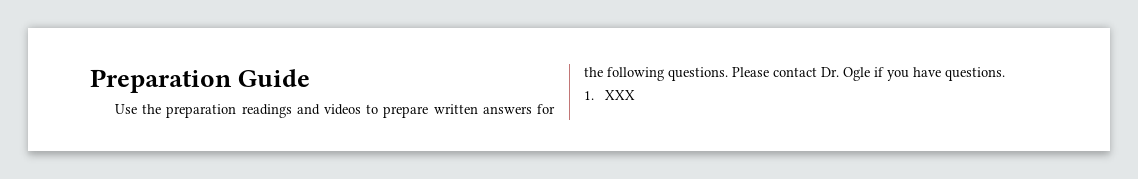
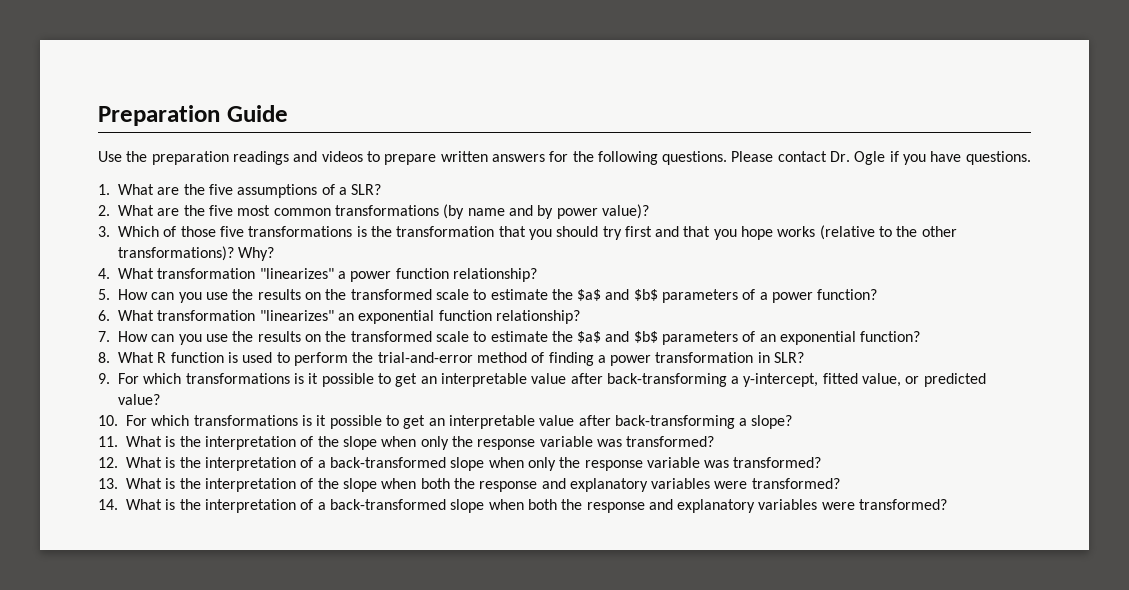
- 1. XXX
+ 1. What are the five assumptions of a SLR?
+ 2. What are the five most common transformations (by name and by power value)?
+ 3. Which of those five transformations is the transformation that you should try first and that you hope works (relative to the other transformations)? Why?
+ 4. What transformation "linearizes" a power function relationship?
+ 5. How can you use the results on the transformed scale to estimate the $a$ and $b$ parameters of a power function?
+ 6. What transformation "linearizes" an exponential function relationship?
+ 7. How can you use the results on the transformed scale to estimate the $a$ and $b$ parameters of an exponential function?
+ 8. What R function is used to perform the trial-and-error method of finding a power transformation in SLR?
+ 9. For which transformations is it possible to get an interpretable value after back-transforming a y-intercept, fitted value, or predicted value?
+ 10. For which transformations is it possible to get an interpretable value after back-transforming a slope?
+ 11. What is the interpretation of the slope when only the response variable was transformed?
+ 12. What is the interpretation of a back-transformed slope when only the response variable was transformed?
+ 13. What is the interpretation of the slope when both the response and explanatory variables were transformed?
+ 14. What is the interpretation of a back-transformed slope when both the response and explanatory variables were transformed?

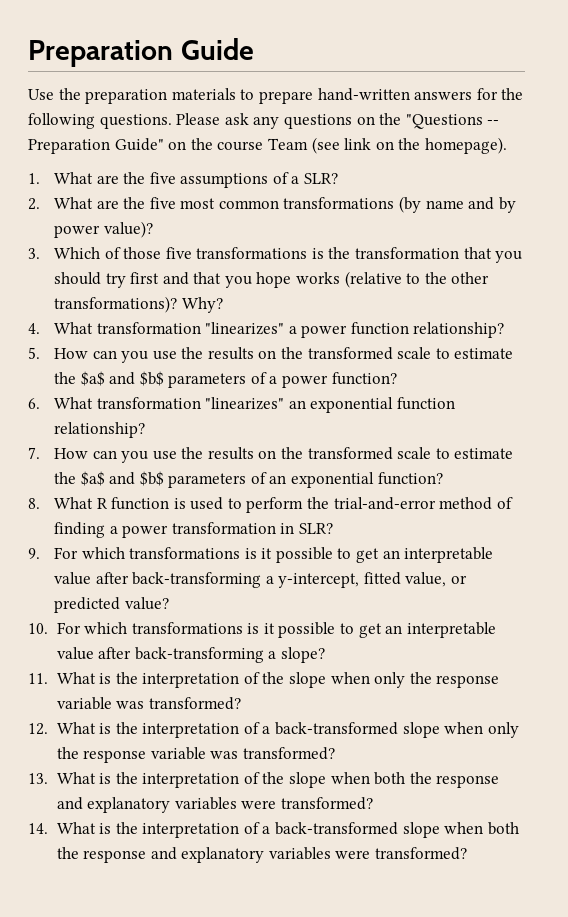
- Use the preparation readings and videos to prepare written answers for the following questions.
+ Use the preparation materials to prepare hand-written answers for the following questions.
- Please contact Dr. Ogle if you have questions.
+ Please ask any questions on the "Questions -- Preparation Guide" on the course Team (see link on the homepage).

